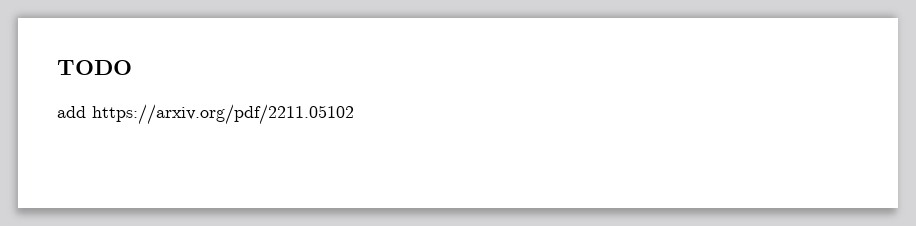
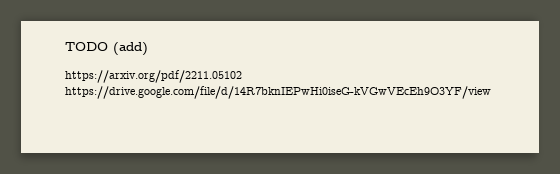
- TODO
- add https://arxiv.org/pdf/2211.05102
+ TODO (add)
+ https://arxiv.org/pdf/2211.05102 https://drive.google.com/file/d/14R7bknIEPwHi0iseG-kVGwVEcEh9O3YF/view

